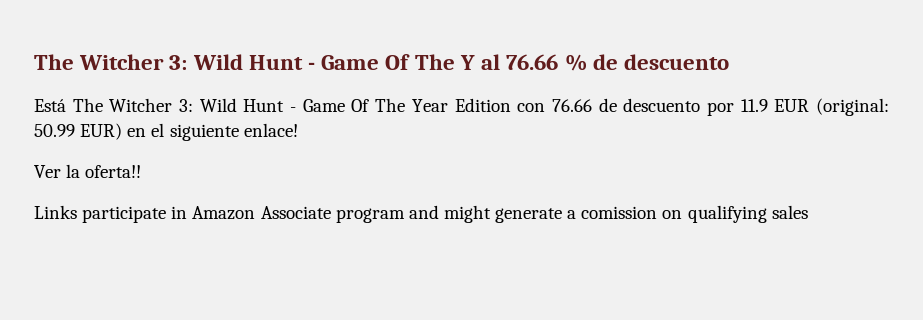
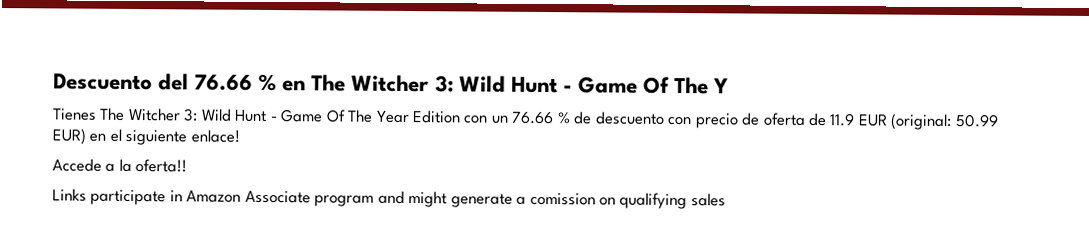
- The Witcher 3: Wild Hunt - Game Of The Y al 76.66 % de descuento
- Está The Witcher 3: Wild Hunt - Game Of The Year Edition con 76.66 de descuento por 11.9 EUR (original: 50.99 EUR) en el siguiente enlace!
+ Descuento del 76.66 % en The Witcher 3: Wild Hunt - Game Of The Y
+ Tienes The Witcher 3: Wild Hunt - Game Of The Year Edition con un 76.66 % de descuento con precio de oferta de 11.9 EUR (original: 50.99 EUR) en el siguiente enlace!
- Ver la oferta!!
+ Accede a la oferta!!

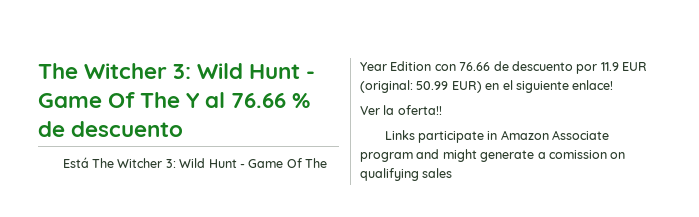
- Descuento del 76.66 % en The Witcher 3: Wild Hunt - Game Of The Y
- Tienes The Witcher 3: Wild Hunt - Game Of The Year Edition con un 76.66 % de descuento con precio de oferta de 11.9 EUR (original: 50.99 EUR) en el siguiente enlace!
+ The Witcher 3: Wild Hunt - Game Of The Y al 76.66 % de descuento
+ Está The Witcher 3: Wild Hunt - Game Of The Year Edition con 76.66 de descuento por 11.9 EUR (original: 50.99 EUR) en el siguiente enlace!
- Accede a la oferta!!
+ Ver la oferta!!

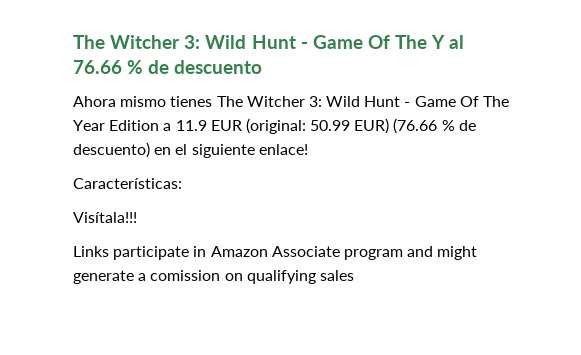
- Está The Witcher 3: Wild Hunt - Game Of The Year Edition con 76.66 de descuento por 11.9 EUR (original: 50.99 EUR) en el siguiente enlace!
+ Ahora mismo tienes The Witcher 3: Wild Hunt - Game Of The Year Edition a 11.9 EUR (original: 50.99 EUR) (76.66 % de descuento) en el siguiente enlace!
- Ver la oferta!!
+ Características:
+ Visítala!!!

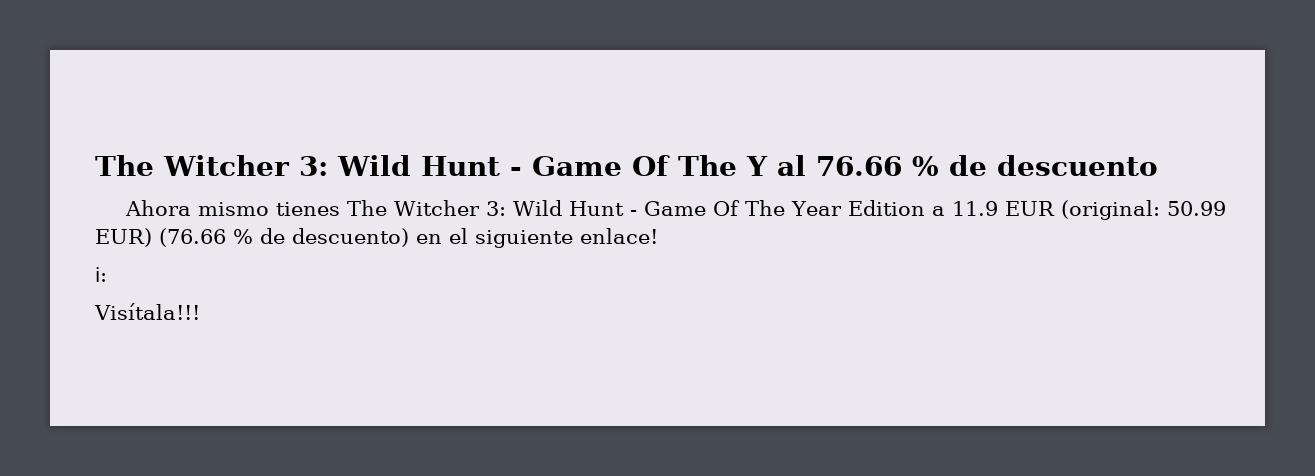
- Características:
+ ℹ:
- Links participate in Amazon Associate program and might generate a comission on qualifying sales

